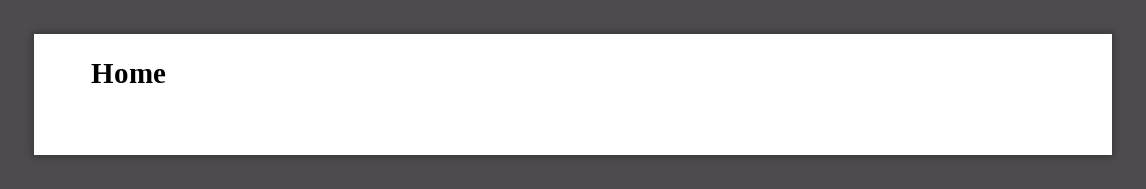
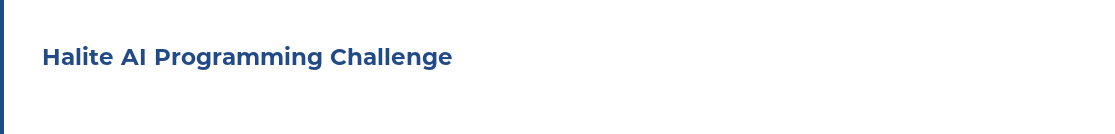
- Home
+ Halite AI Programming Challenge

